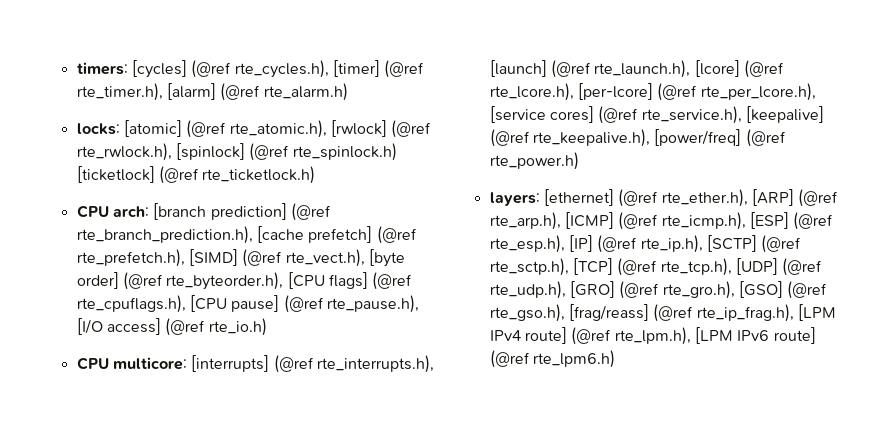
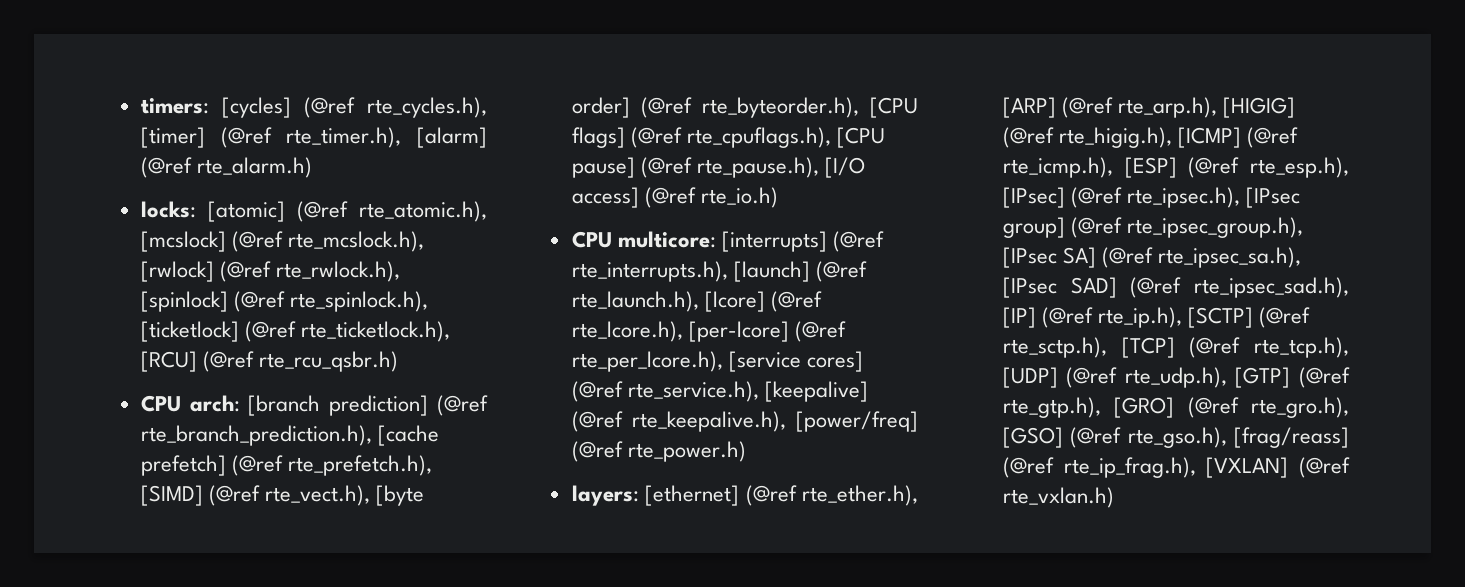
- locks: [atomic] (@ref rte_atomic.h), [rwlock] (@ref rte_rwlock.h), [spinlock] (@ref rte_spinlock.h) [ticketlock] (@ref rte_ticketlock.h)
+ locks: [atomic] (@ref rte_atomic.h), [mcslock] (@ref rte_mcslock.h), [rwlock] (@ref rte_rwlock.h), [spinlock] (@ref rte_spinlock.h), [ticketlock] (@ref rte_ticketlock.h), [RCU] (@ref rte_rcu_qsbr.h)
- layers: [ethernet] (@ref rte_ether.h), [ARP] (@ref rte_arp.h), [ICMP] (@ref rte_icmp.h), [ESP] (@ref rte_esp.h), [IP] (@ref rte_ip.h), [SCTP] (@ref rte_sctp.h), [TCP] (@ref rte_tcp.h), [UDP] (@ref rte_udp.h), [GRO] (@ref rte_gro.h), [GSO] (@ref rte_gso.h), [frag/reass] (@ref rte_ip_frag.h), [LPM IPv4 route] (@ref rte_lpm.h), [LPM IPv6 route] (@ref rte_lpm6.h)
+ layers: [ethernet] (@ref rte_ether.h), [ARP] (@ref rte_arp.h), [HIGIG] (@ref rte_higig.h), [ICMP] (@ref rte_icmp.h), [ESP] (@ref rte_esp.h), [IPsec] (@ref rte_ipsec.h), [IPsec group] (@ref rte_ipsec_group.h), [IPsec SA] (@ref rte_ipsec_sa.h), [IPsec SAD] (@ref rte_ipsec_sad.h), [IP] (@ref rte_ip.h), [SCTP] (@ref rte_sctp.h), [TCP] (@ref rte_tcp.h), [UDP] (@ref rte_udp.h), [GTP] (@ref rte_gtp.h), [GRO] (@ref rte_gro.h), [GSO] (@ref rte_gso.h), [frag/reass] (@ref rte_ip_frag.h), [VXLAN] (@ref rte_vxlan.h)

